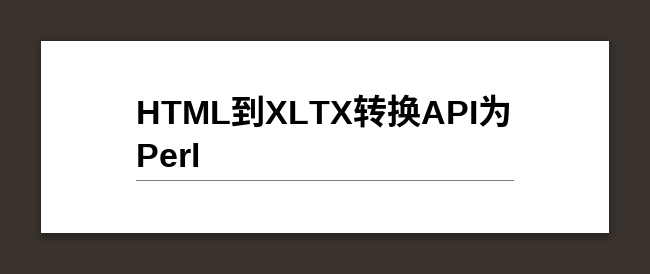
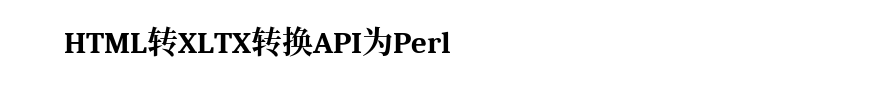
- HTML到XLTX转换API为Perl
+ HTML转XLTX转换API为Perl

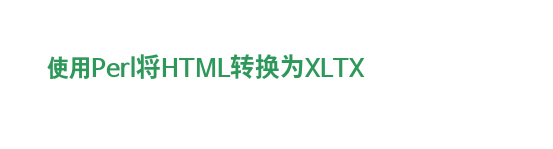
- HTML转XLTX转换API为Perl
+ 使用Perl将HTML转换为XLTX

